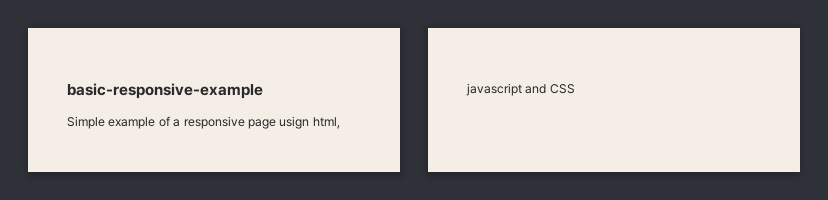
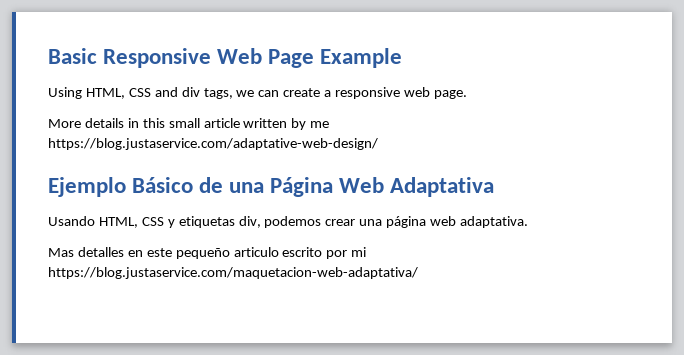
- basic-responsive-example
- Simple example of a responsive page usign html, javascript and CSS
+ Basic Responsive Web Page Example
+ Using HTML, CSS and div tags, we can create a responsive web page.
+ More details in this small article written by me https://blog.justaservice.com/adaptative-web-design/
+ Ejemplo Básico de una Página Web Adaptativa
+ Usando HTML, CSS y etiquetas div, podemos crear una página web adaptativa.
+ Mas detalles en este pequeño articulo escrito por mi https://blog.justaservice.com/maquetacion-web-adaptativa/

